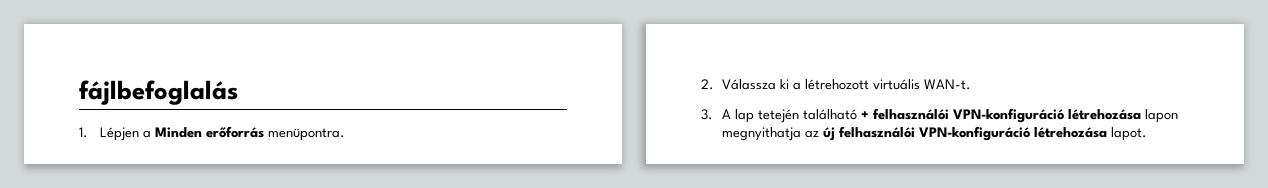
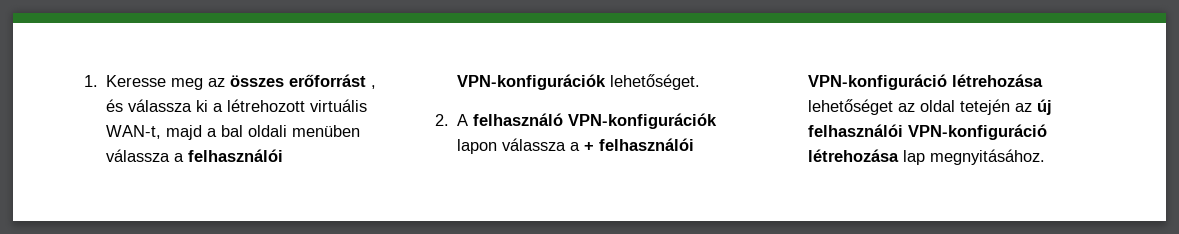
- fájlbefoglalás
- 1. Lépjen a Minden erőforrás menüpontra.
- 2. Válassza ki a létrehozott virtuális WAN-t.
- 3. A lap tetején található + felhasználói VPN-konfiguráció létrehozása lapon megnyithatja az új felhasználói VPN-konfiguráció létrehozása lapot.
+ 1. Keresse meg az összes erőforrást , és válassza ki a létrehozott virtuális WAN-t, majd a bal oldali menüben válassza a felhasználói VPN-konfigurációk lehetőséget.
+ 2. A felhasználó VPN-konfigurációk lapon válassza a + felhasználói VPN-konfiguráció létrehozása lehetőséget az oldal tetején az új felhasználói VPN-konfiguráció létrehozása lap megnyitásához.

